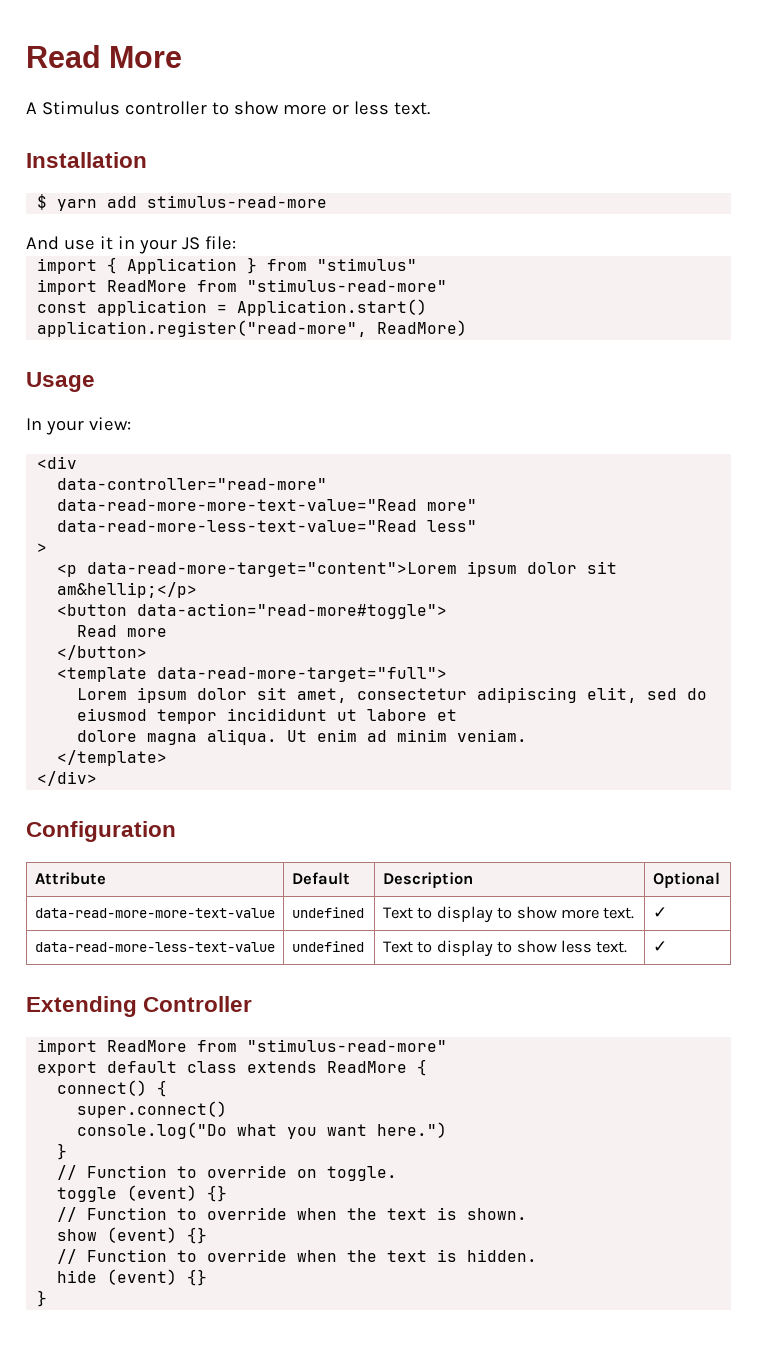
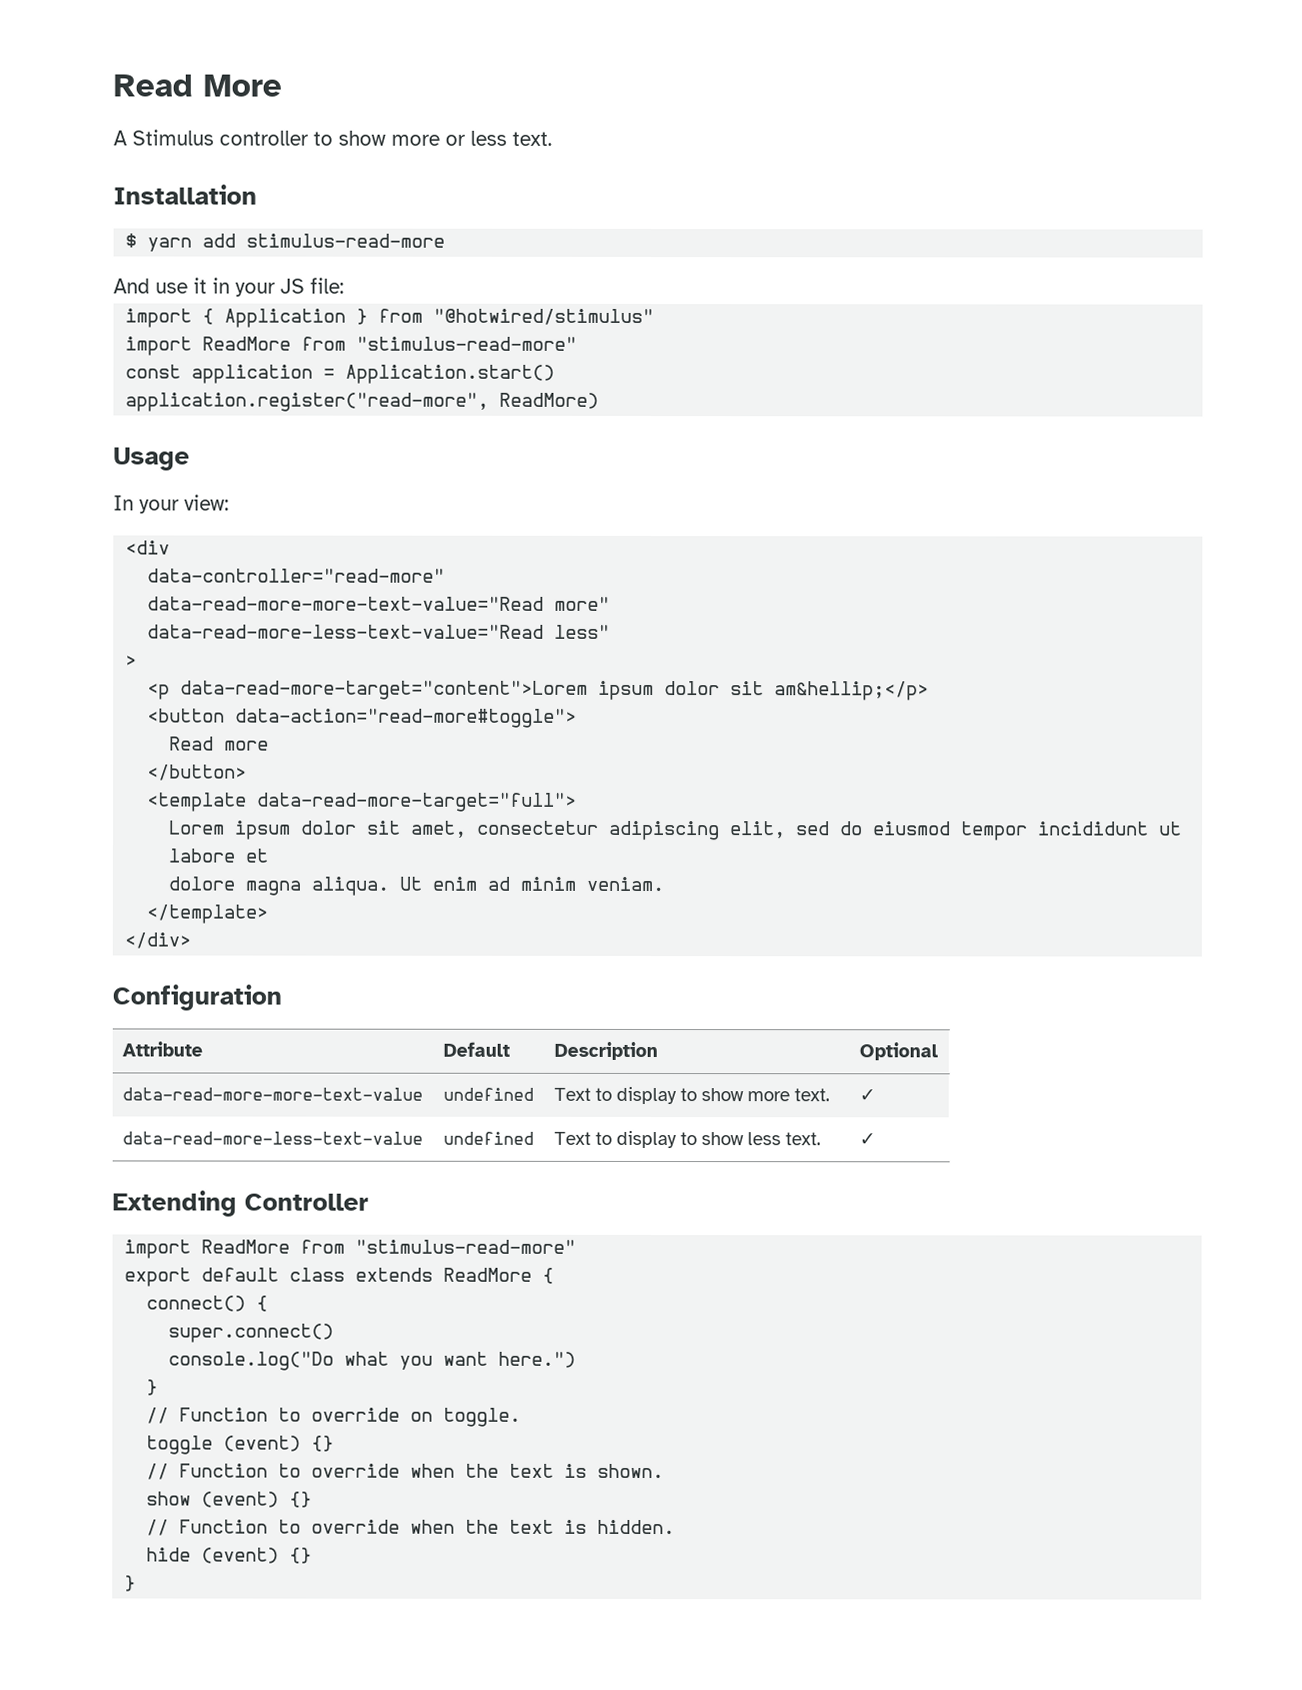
- import { Application } from "stimulus"
+ import { Application } from "@hotwired/stimulus"

